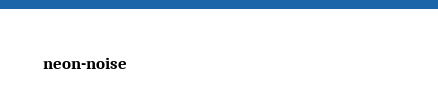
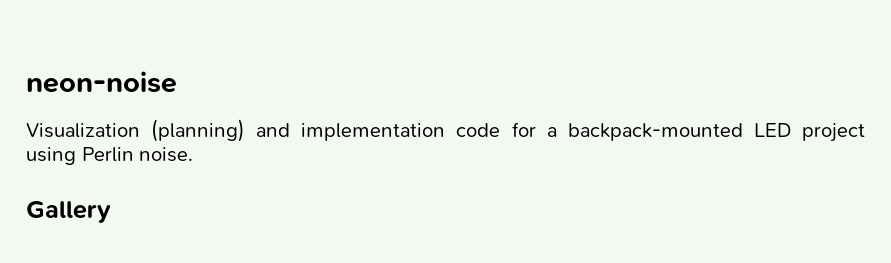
+ Visualization (planning) and implementation code for a backpack-mounted LED project using Perlin noise.
+ Gallery

